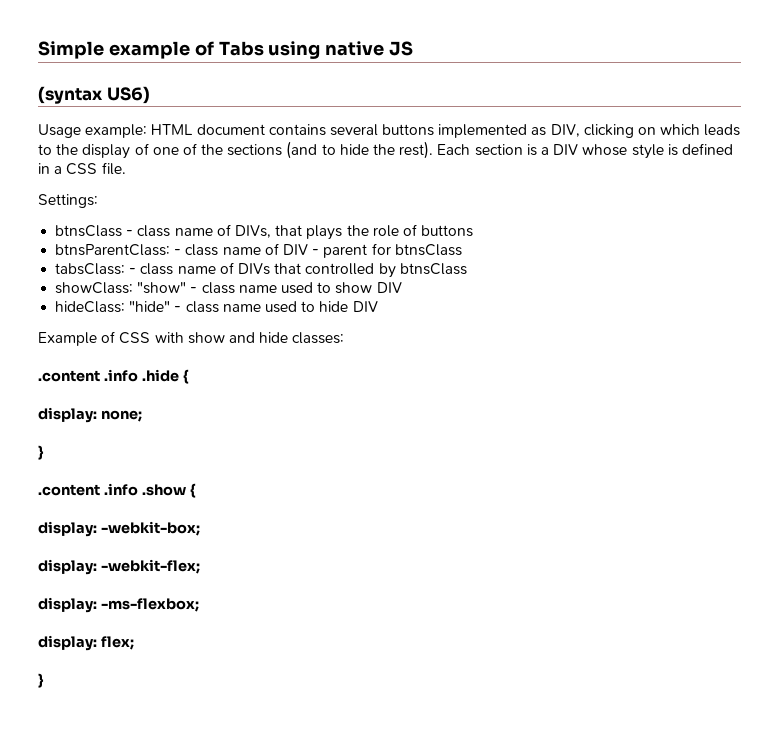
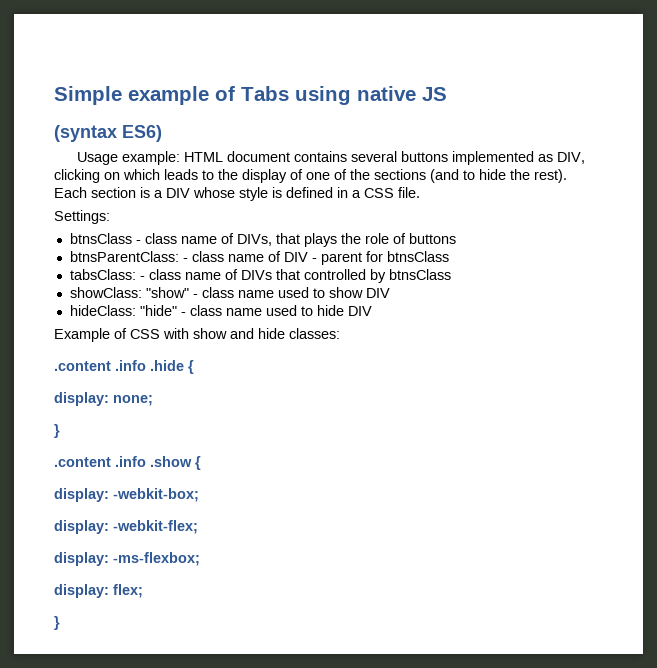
- (syntax US6)
+ (syntax ES6)

